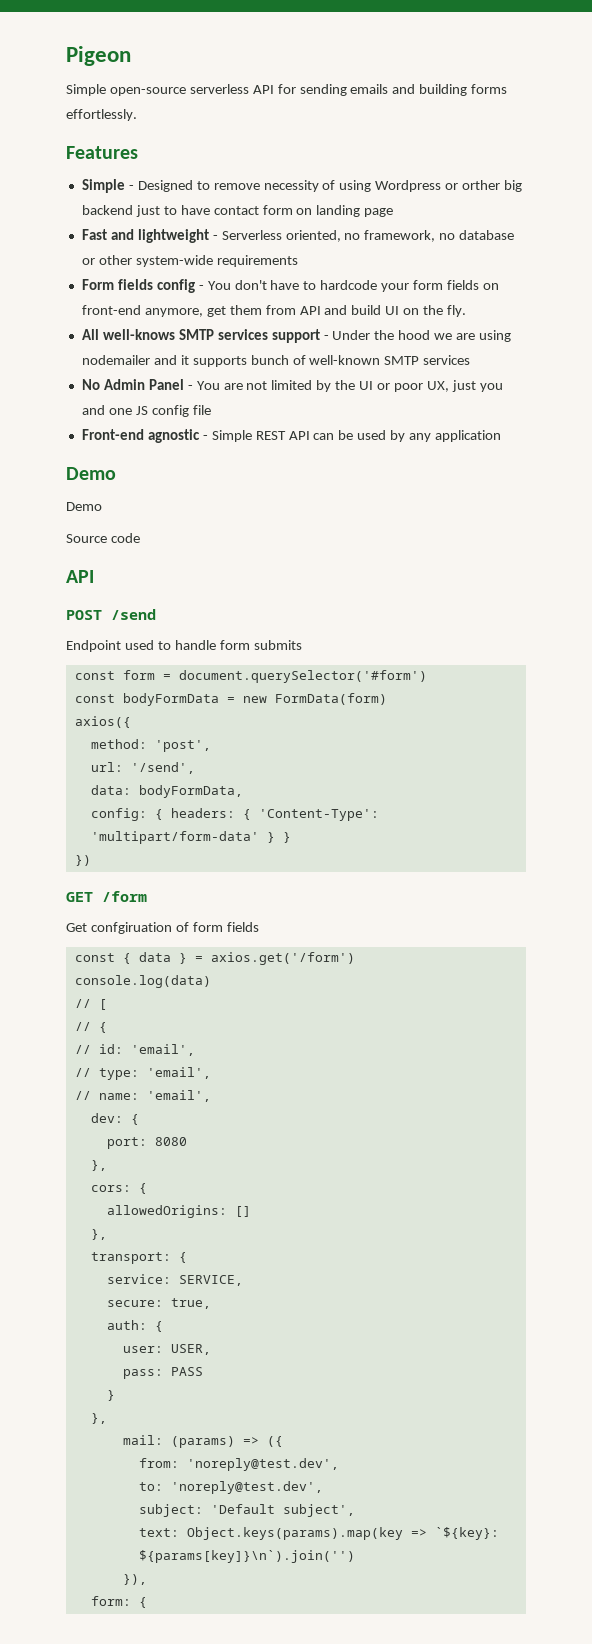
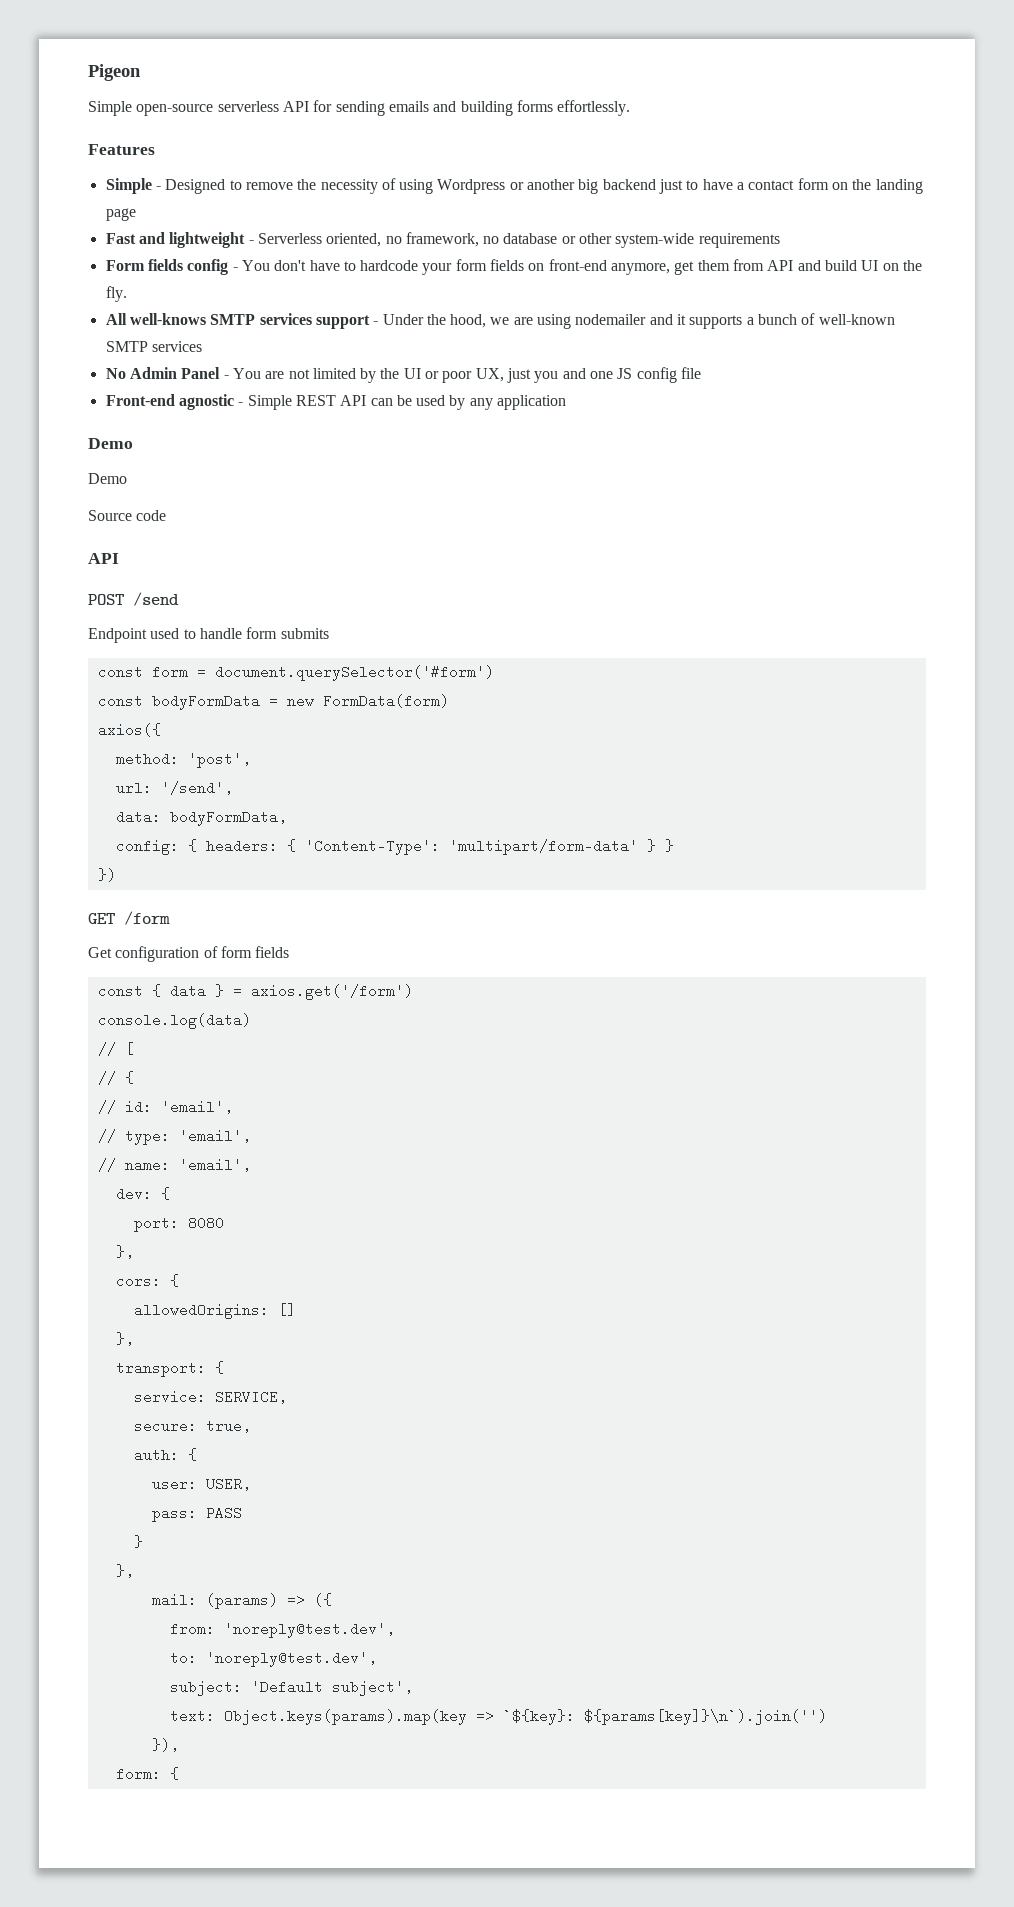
- Simple - Designed to remove necessity of using Wordpress or orther big backend just to have contact form on landing page
+ Simple - Designed to remove the necessity of using Wordpress or another big backend just to have a contact form on the landing page
- All well-knows SMTP services support - Under the hood we are using nodemailer and it supports bunch of well-known SMTP services
+ All well-knows SMTP services support - Under the hood, we are using nodemailer and it supports a bunch of well-known SMTP services
- Get confgiruation of form fields
+ Get configuration of form fields

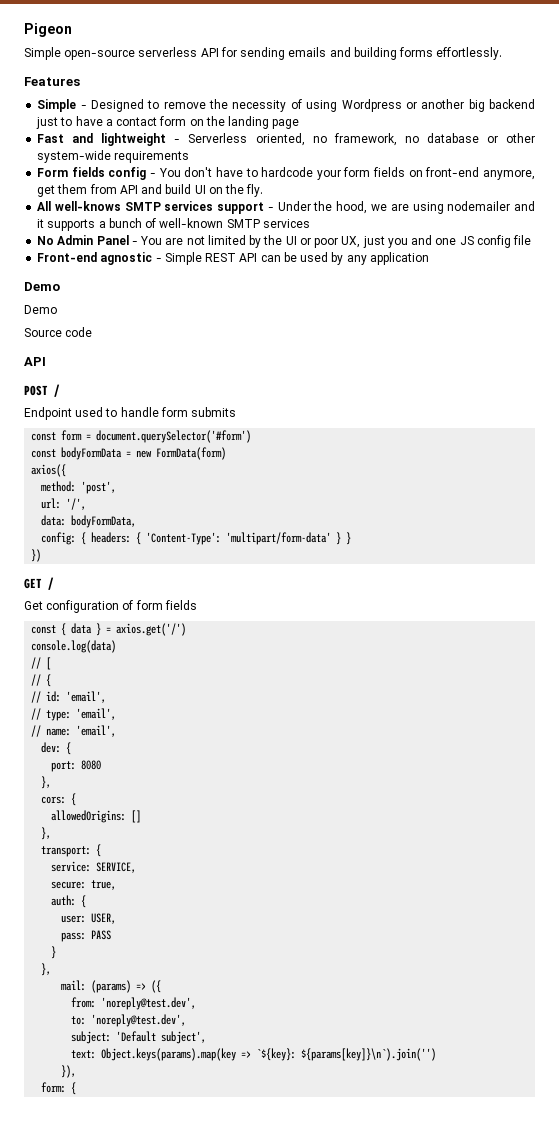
- POST /send
+ POST /
- url: '/send',
+ url: '/',
- GET /form
+ GET /
- const { data } = axios.get('/form')
+ const { data } = axios.get('/')

